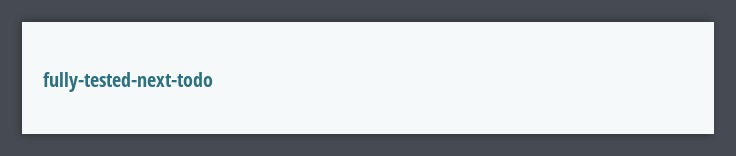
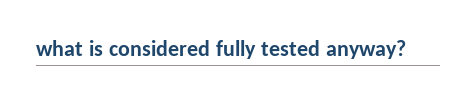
- fully-tested-next-todo
+ what is considered fully tested anyway?

